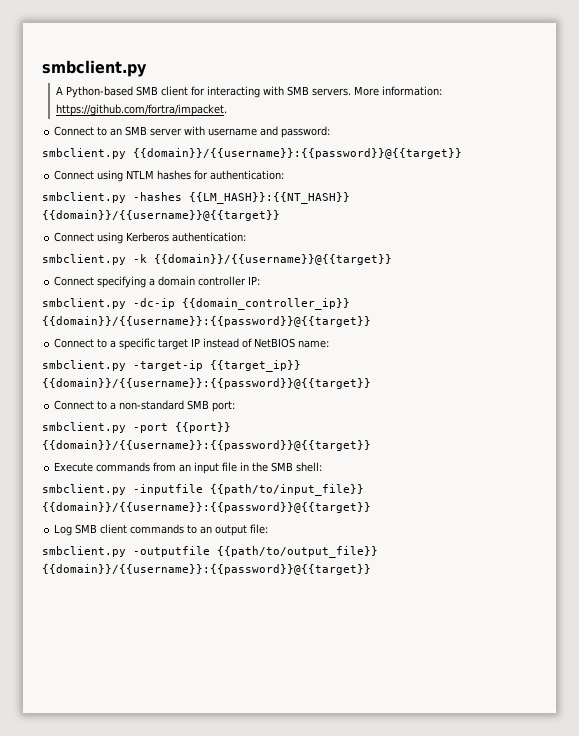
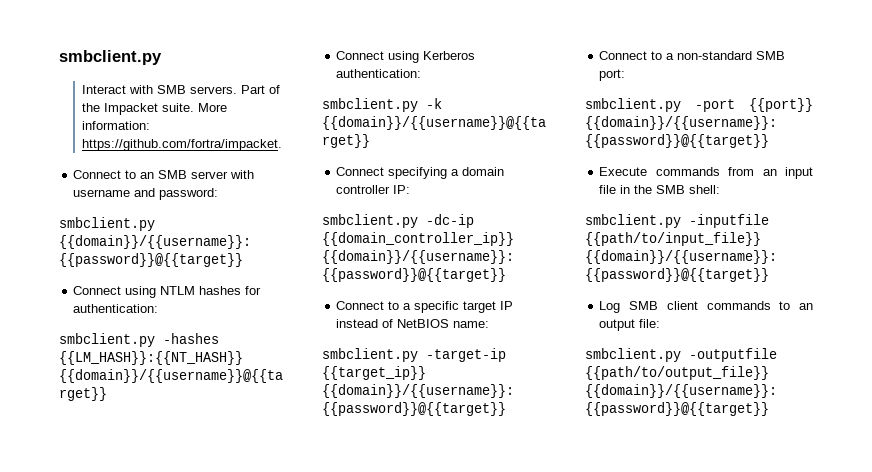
- A Python-based SMB client for interacting with SMB servers.
+ Interact with SMB servers. Part of the Impacket suite.

